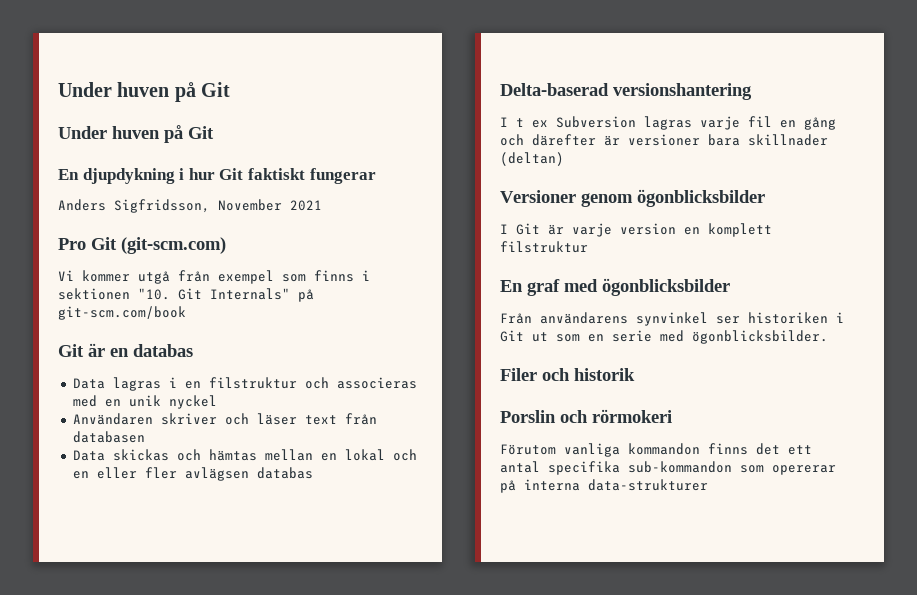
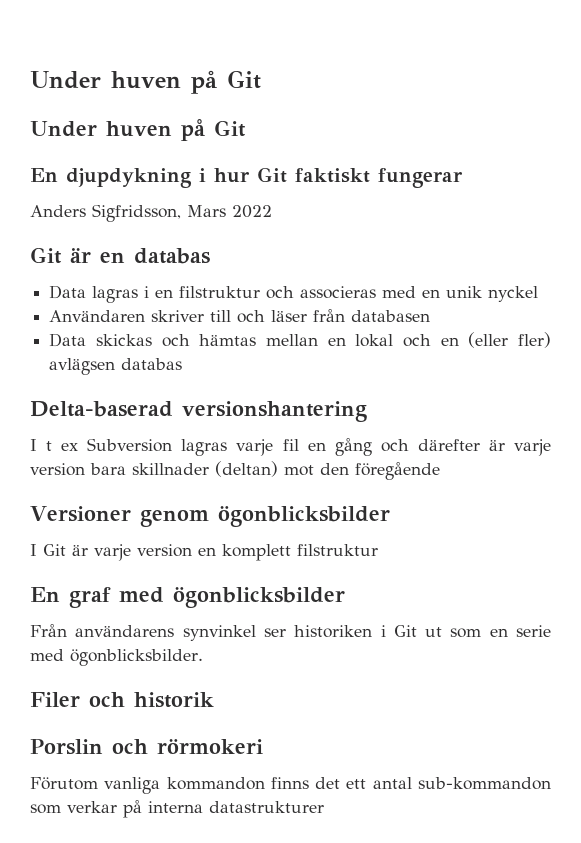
- Anders Sigfridsson, November 2021
- Pro Git (git-scm.com)
- Vi kommer utgå från exempel som finns i sektionen "10. Git Internals" på git-scm.com/book
+ Anders Sigfridsson, Mars 2022
- Användaren skriver och läser text från databasen
+ Användaren skriver till och läser från databasen
- Data skickas och hämtas mellan en lokal och en eller fler avlägsen databas
+ Data skickas och hämtas mellan en lokal och en (eller fler) avlägsen databas
- I t ex Subversion lagras varje fil en gång och därefter är versioner bara skillnader (deltan)
+ I t ex Subversion lagras varje fil en gång och därefter är varje version bara skillnader (deltan) mot den föregående
- Förutom vanliga kommandon finns det ett antal specifika sub-kommandon som opererar på interna data-strukturer
+ Förutom vanliga kommandon finns det ett antal sub-kommandon som verkar på interna datastrukturer

